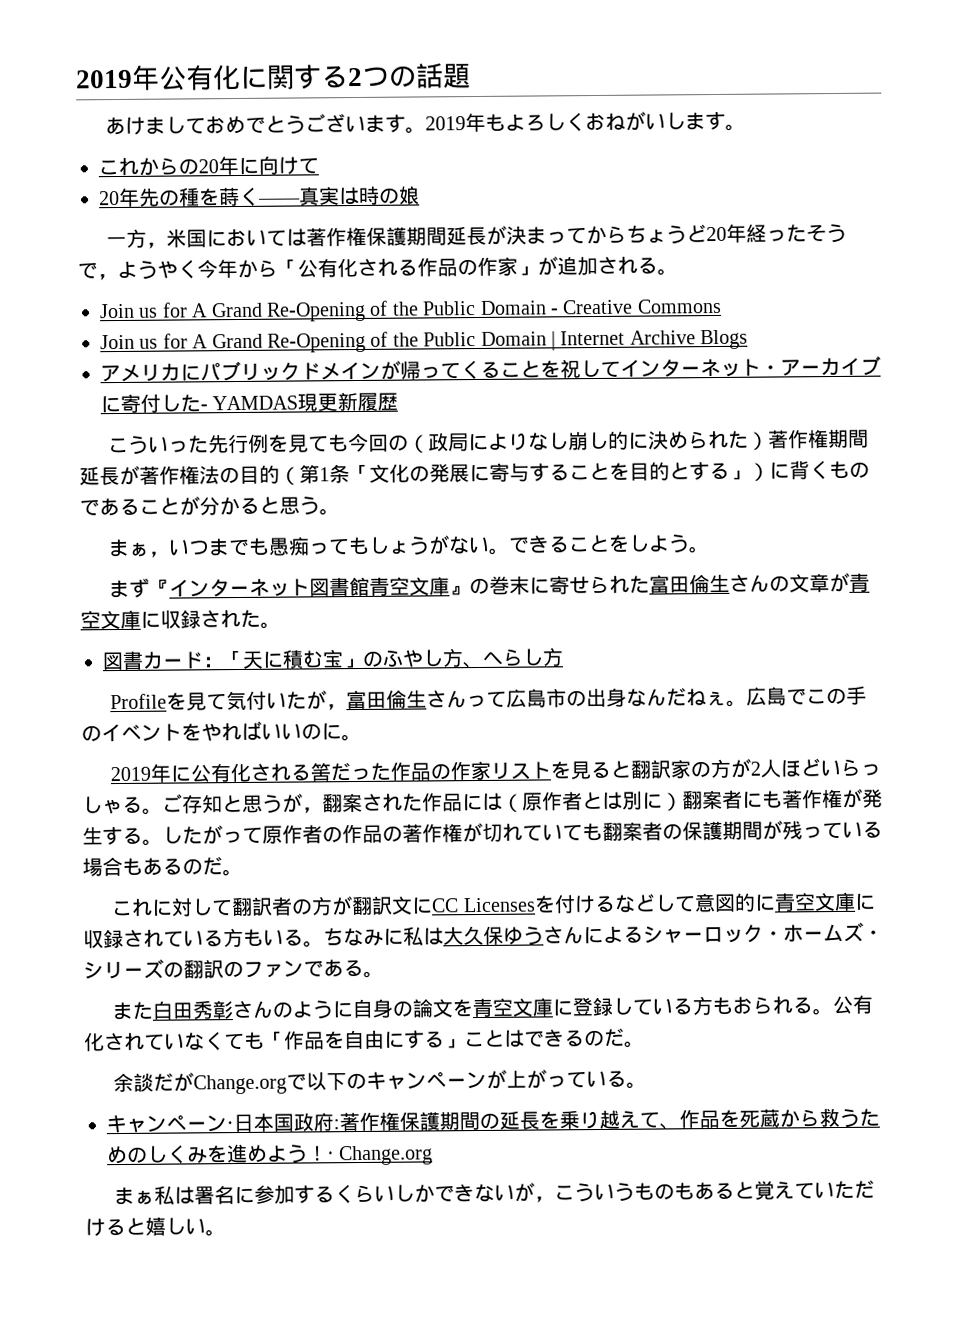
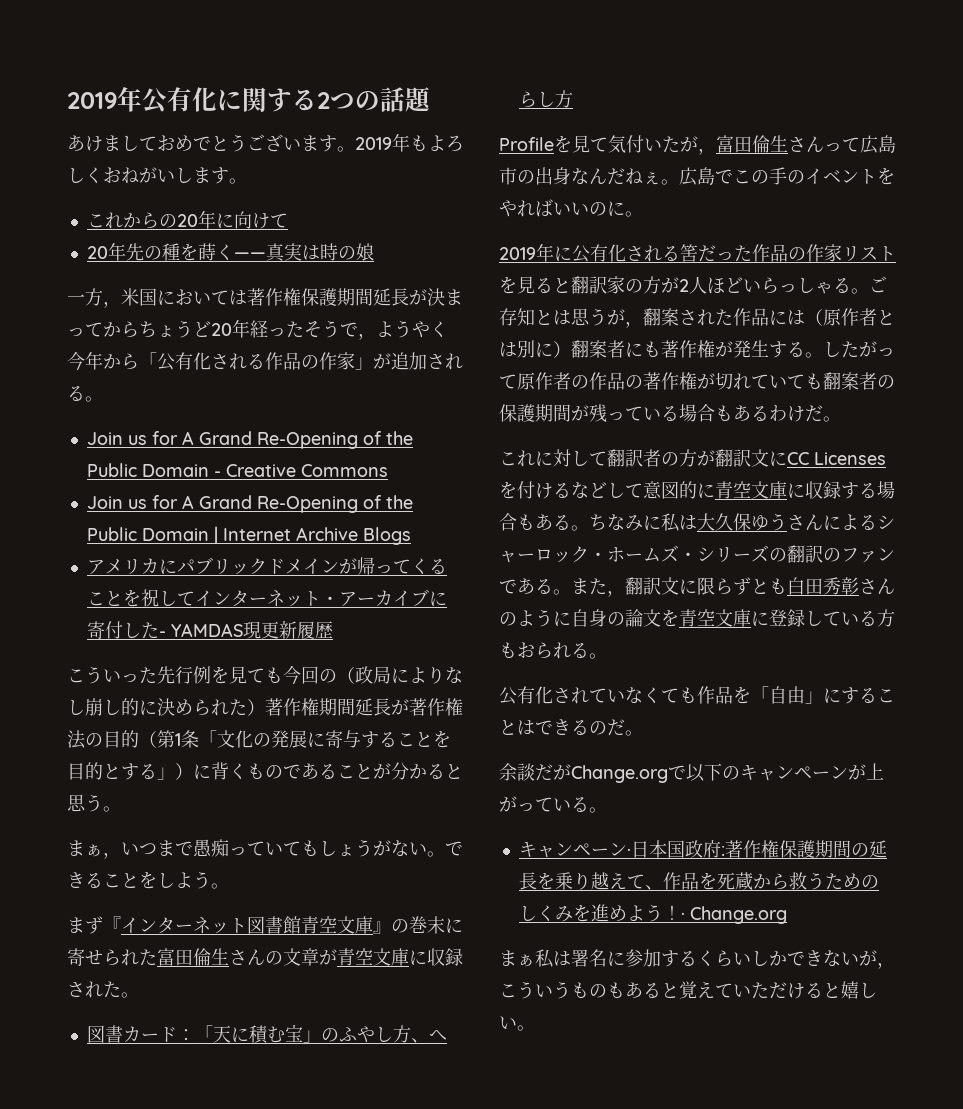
- まぁ，いつまでも愚痴ってもしょうがない。
+ まぁ，いつまで愚痴っていてもしょうがない。
- ご存知と思うが，翻案された作品には（原作者とは別に）翻案者にも著作権が発生する。
+ ご存知とは思うが，翻案された作品には（原作者とは別に）翻案者にも著作権が発生する。
- したがって原作者の作品の著作権が切れていても翻案者の保護期間が残っている場合もあるのだ。
+ したがって原作者の作品の著作権が切れていても翻案者の保護期間が残っている場合もあるわけだ。
- これに対して翻訳者の方が翻訳文にCC Licensesを付けるなどして意図的に青空文庫に収録されている方もいる。
+ これに対して翻訳者の方が翻訳文にCC Licensesを付けるなどして意図的に青空文庫に収録する場合もある。
- ちなみに私は大久保ゆうさんによるシャーロック・ホームズ・シリーズの翻訳のファンである。
- また白田秀彰さんのように自身の論文を青空文庫に登録している方もおられる。公有化されていなくても「作品を自由にする」ことはできるのだ。
+ ちなみに私は大久保ゆうさんによるシャーロック・ホームズ・シリーズの翻訳のファンである。また，翻訳文に限らずとも白田秀彰さんのように自身の論文を青空文庫に登録している方もおられる。
+ 公有化されていなくても作品を「自由」にすることはできるのだ。

